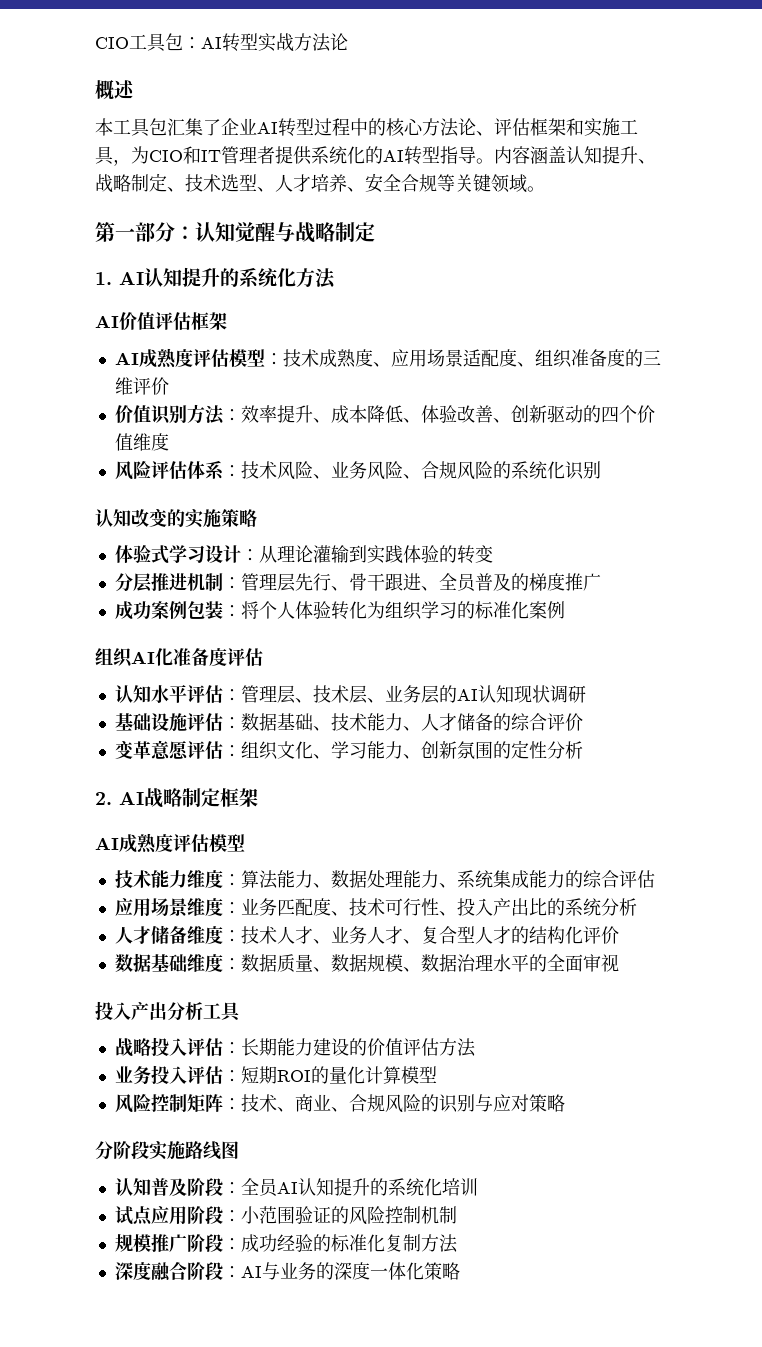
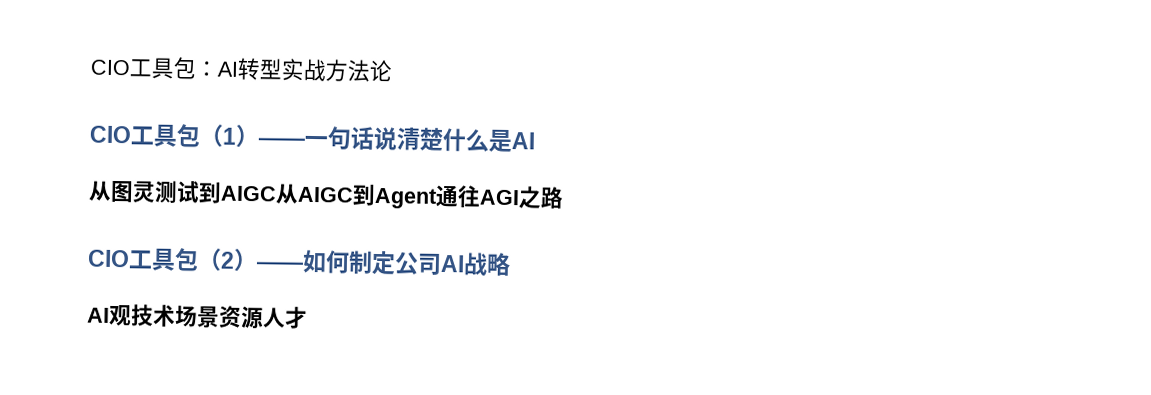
- 概述
- 本工具包汇集了企业AI转型过程中的核心方法论、评估框架和实施工具，为CIO和IT管理者提供系统化的AI转型指导。内容涵盖认知提升、战略制定、技术选型、人才培养、安全合规等关键领域。
- 第一部分：认知觉醒与战略制定
- 1. AI认知提升的系统化方法
- AI价值评估框架
- AI成熟度评估模型：技术成熟度、应用场景适配度、组织准备度的三维评价
- 价值识别方法：效率提升、成本降低、体验改善、创新驱动的四个价值维度
- 风险评估体系：技术风险、业务风险、合规风险的系统化识别
- 认知改变的实施策略
- 体验式学习设计：从理论灌输到实践体验的转变
- 分层推进机制：管理层先行、骨干跟进、全员普及的梯度推广
- 成功案例包装：将个人体验转化为组织学习的标准化案例
- 组织AI化准备度评估
- 认知水平评估：管理层、技术层、业务层的AI认知现状调研
- 基础设施评估：数据基础、技术能力、人才储备的综合评价
- 变革意愿评估：组织文化、学习能力、创新氛围的定性分析
- 2. AI战略制定框架
- AI成熟度评估模型
- 技术能力维度：算法能力、数据处理能力、系统集成能力的综合评估
- 应用场景维度：业务匹配度、技术可行性、投入产出比的系统分析
- 人才储备维度：技术人才、业务人才、复合型人才的结构化评价
- 数据基础维度：数据质量、数据规模、数据治理水平的全面审视
- 投入产出分析工具
- 战略投入评估：长期能力建设的价值评估方法
- 业务投入评估：短期ROI的量化计算模型
- 风险控制矩阵：技术、商业、合规风险的识别与应对策略
- 分阶段实施路线图
- 认知普及阶段：全员AI认知提升的系统化培训
- 试点应用阶段：小范围验证的风险控制机制
- 规模推广阶段：成功经验的标准化复制方法
- 深度融合阶段：AI与业务的深度一体化策略
+ CIO工具包（1）——一句话说清楚什么是AI
+ 从图灵测试到AIGC从AIGC到Agent通往AGI之路
+ CIO工具包（2）——如何制定公司AI战略
+ AI观技术场景资源人才

